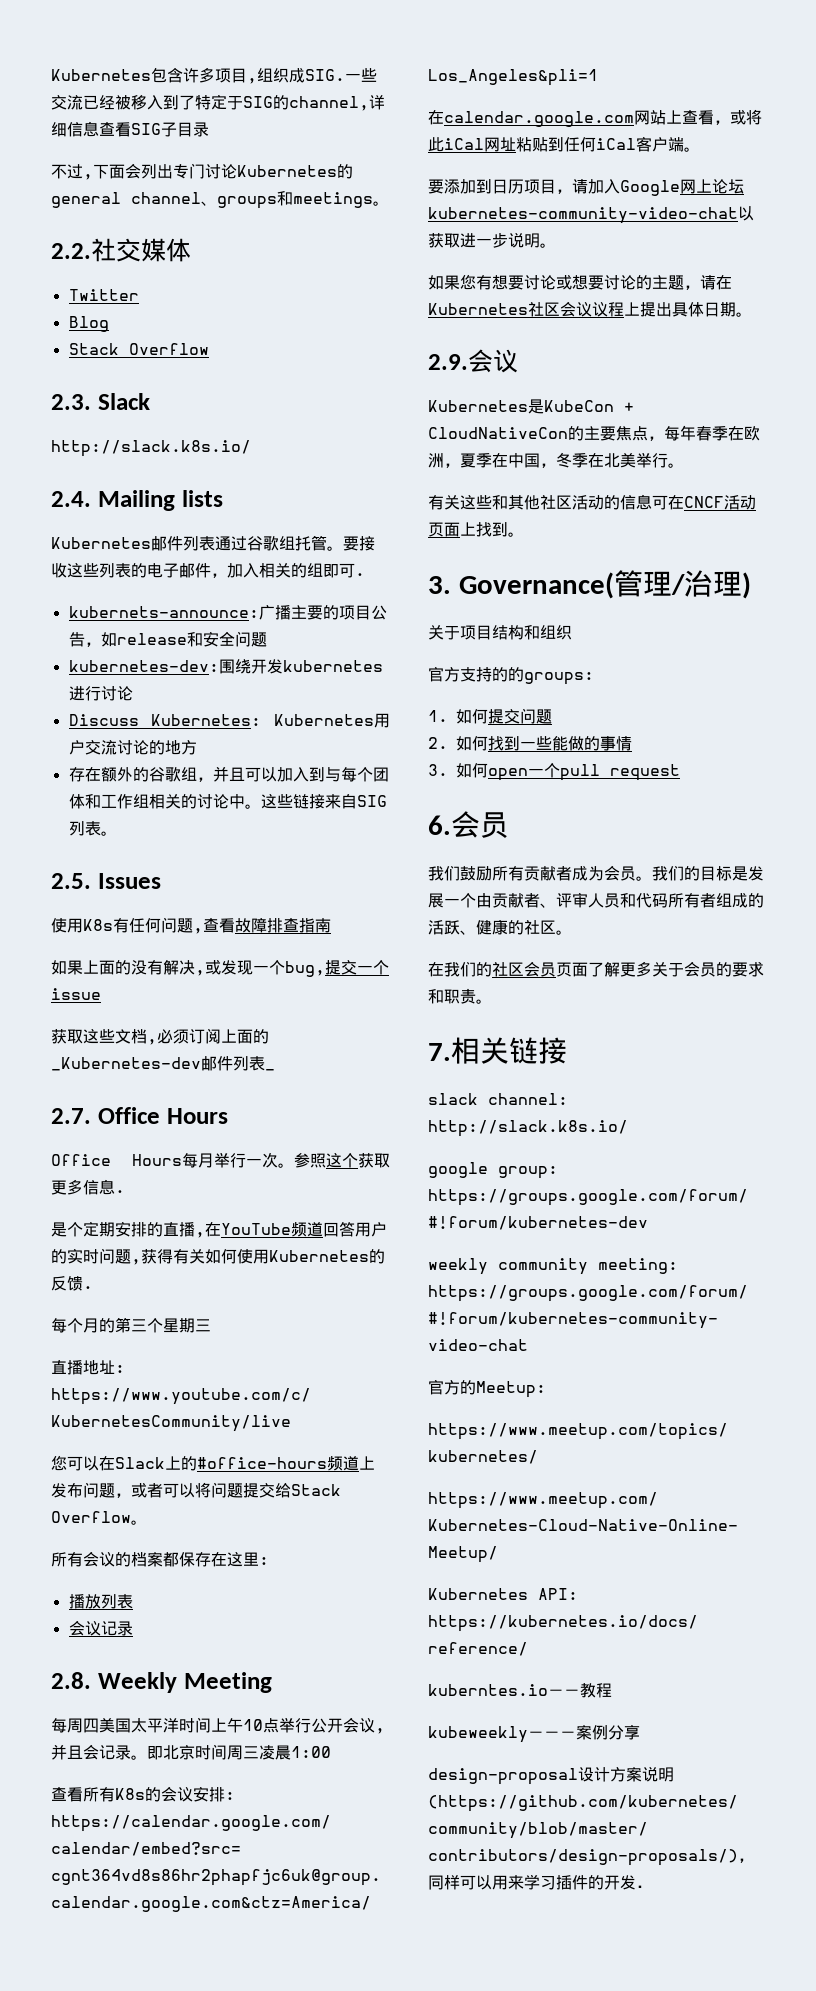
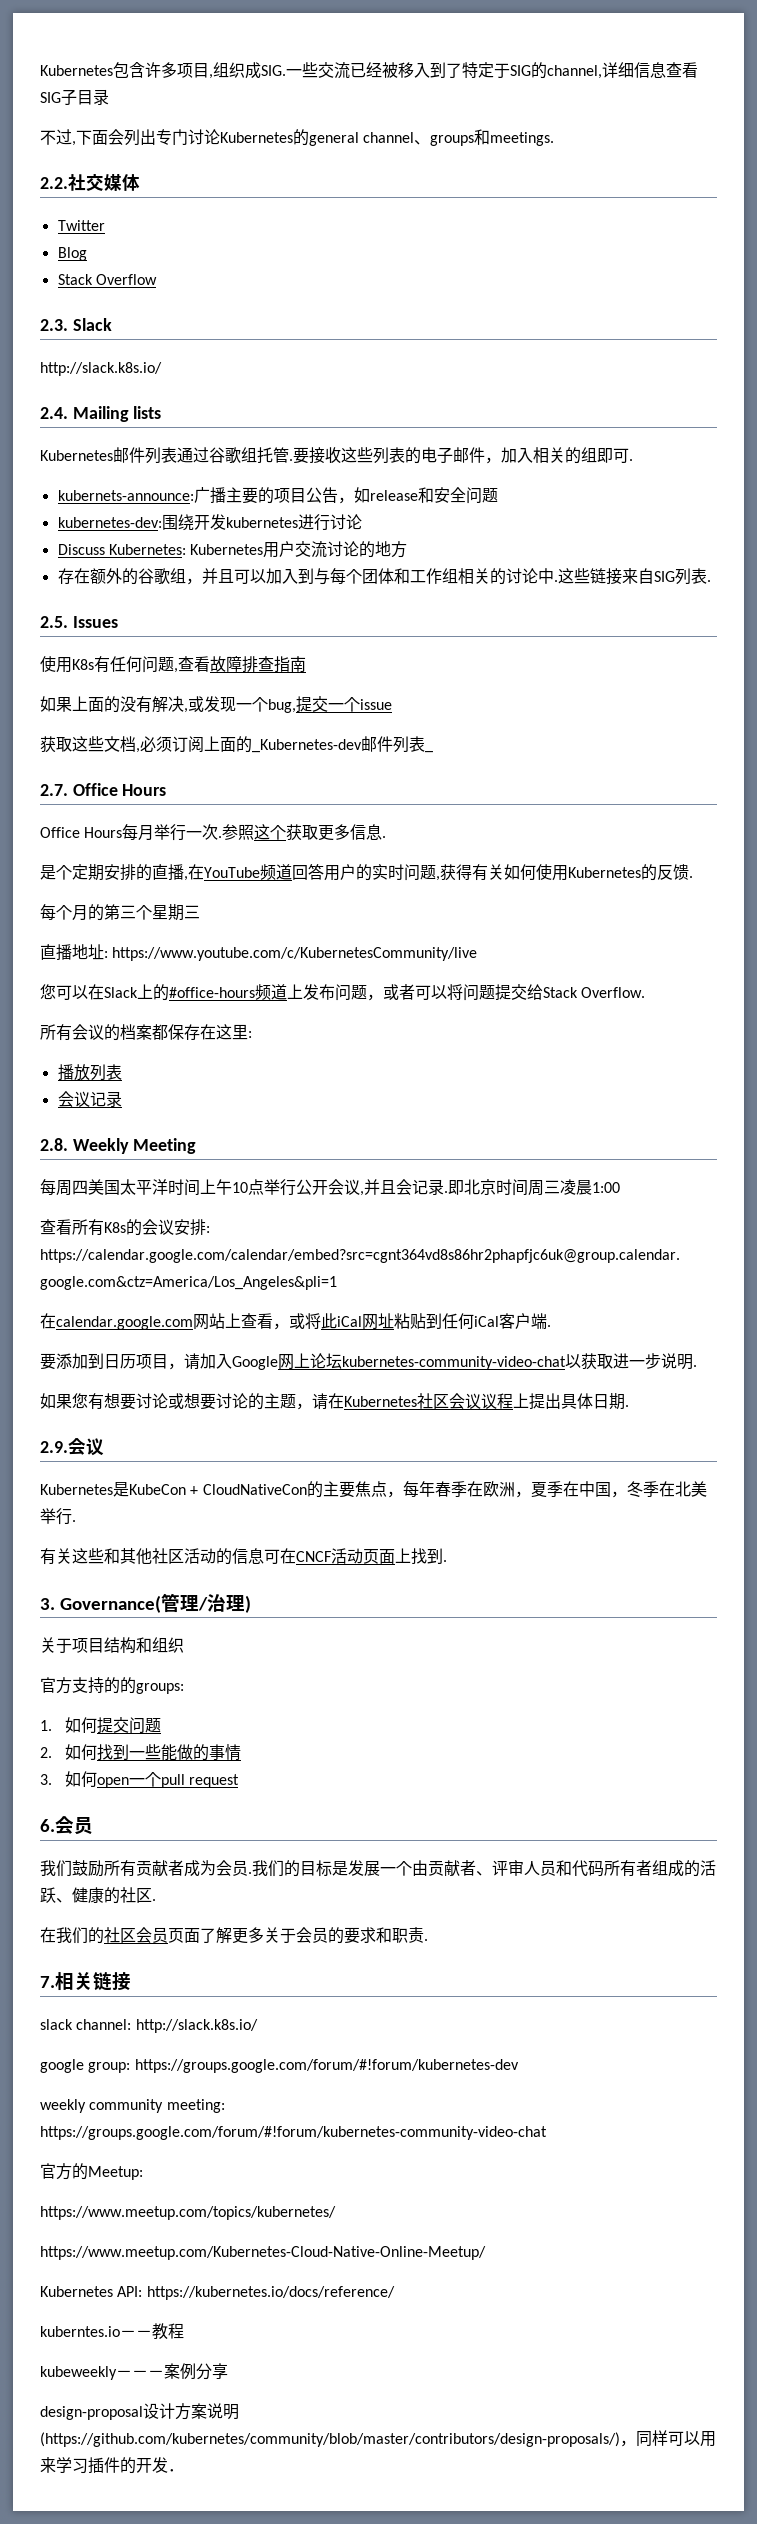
- 不过,下面会列出专门讨论Kubernetes的general channel、groups和meetings。
+ 不过,下面会列出专门讨论Kubernetes的general channel、groups和meetings.
- Kubernetes邮件列表通过谷歌组托管。
+ Kubernetes邮件列表通过谷歌组托管.
- 存在额外的谷歌组，并且可以加入到与每个团体和工作组相关的讨论中。
+ 存在额外的谷歌组，并且可以加入到与每个团体和工作组相关的讨论中.
- 这些链接来自SIG列表。
+ 这些链接来自SIG列表.
- Office Hours每月举行一次。
+ Office Hours每月举行一次.
- 您可以在Slack上的#office-hours频道上发布问题，或者可以将问题提交给Stack Overflow。
+ 您可以在Slack上的#office-hours频道上发布问题，或者可以将问题提交给Stack Overflow.
- 每周四美国太平洋时间上午10点举行公开会议,并且会记录。
+ 每周四美国太平洋时间上午10点举行公开会议,并且会记录.
- 在calendar.google.com网站上查看，或将此iCal网址粘贴到任何iCal客户端。
+ 在calendar.google.com网站上查看，或将此iCal网址粘贴到任何iCal客户端.
- 要添加到日历项目，请加入Google网上论坛kubernetes-community-video-chat以获取进一步说明。
+ 要添加到日历项目，请加入Google网上论坛kubernetes-community-video-chat以获取进一步说明.
- 如果您有想要讨论或想要讨论的主题，请在Kubernetes社区会议议程上提出具体日期。
+ 如果您有想要讨论或想要讨论的主题，请在Kubernetes社区会议议程上提出具体日期.
- Kubernetes是KubeCon + CloudNativeCon的主要焦点，每年春季在欧洲，夏季在中国，冬季在北美举行。
+ Kubernetes是KubeCon + CloudNativeCon的主要焦点，每年春季在欧洲，夏季在中国，冬季在北美举行.
- 有关这些和其他社区活动的信息可在CNCF活动页面上找到。
+ 有关这些和其他社区活动的信息可在CNCF活动页面上找到.
- 我们鼓励所有贡献者成为会员。
+ 我们鼓励所有贡献者成为会员.
- 我们的目标是发展一个由贡献者、评审人员和代码所有者组成的活跃、健康的社区。
+ 我们的目标是发展一个由贡献者、评审人员和代码所有者组成的活跃、健康的社区.
- 在我们的社区会员页面了解更多关于会员的要求和职责。
+ 在我们的社区会员页面了解更多关于会员的要求和职责.

